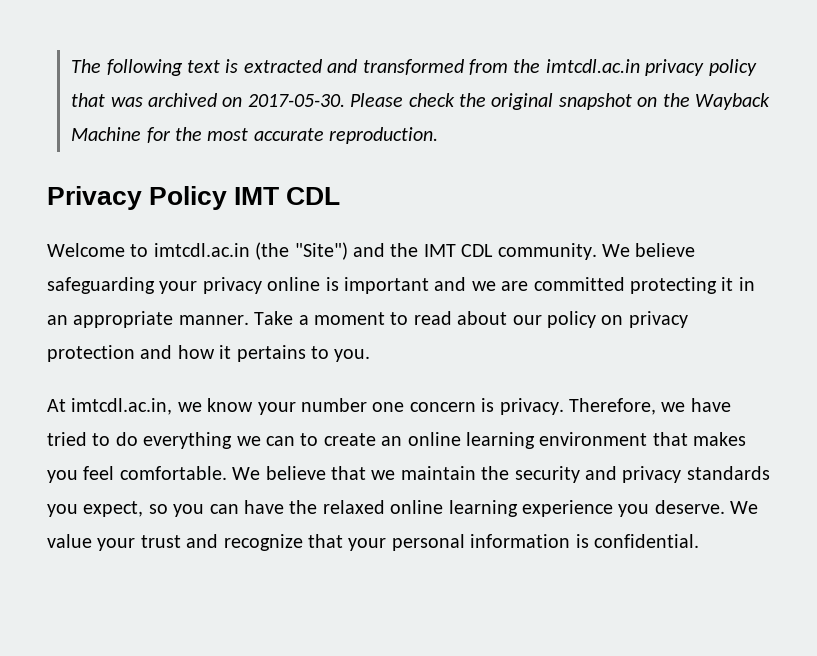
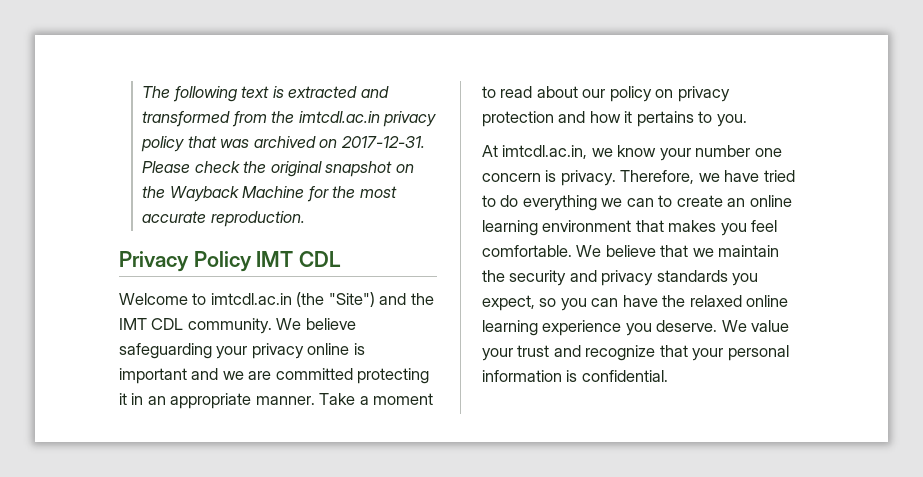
- The following text is extracted and transformed from the imtcdl.ac.in privacy policy that was archived on 2017-05-30.
+ The following text is extracted and transformed from the imtcdl.ac.in privacy policy that was archived on 2017-12-31.

